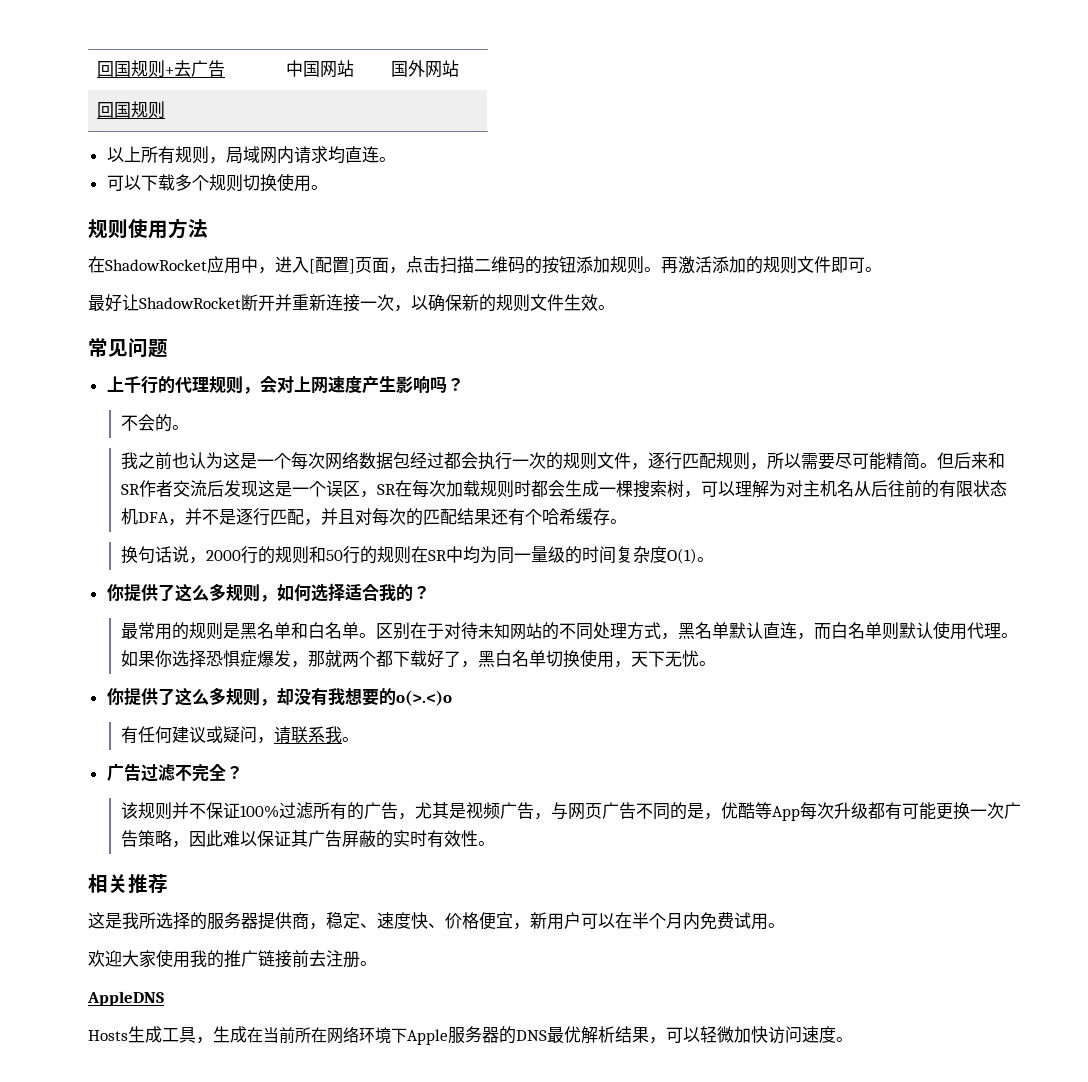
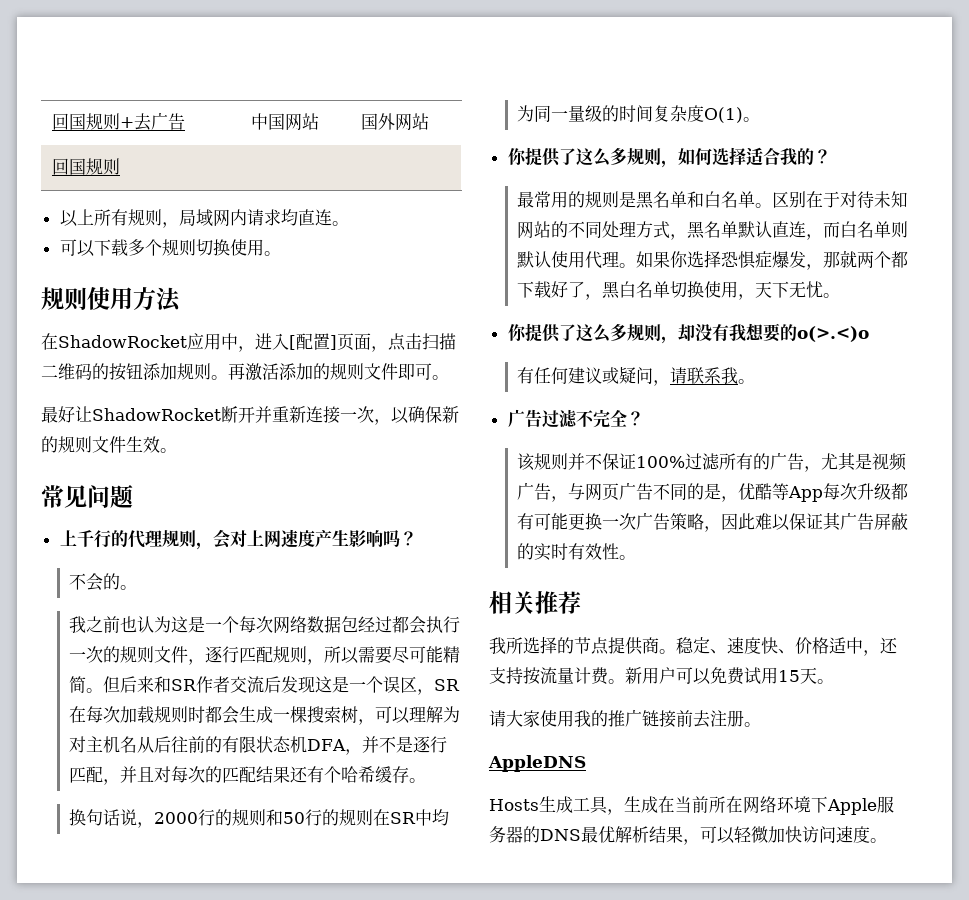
- 这是我所选择的服务器提供商，稳定、速度快、价格便宜，新用户可以在半个月内免费试用。
- 欢迎大家使用我的推广链接前去注册。
+ 我所选择的节点提供商。稳定、速度快、价格适中，还支持按流量计费。新用户可以免费试用15天。
+ 请大家使用我的推广链接前去注册。

